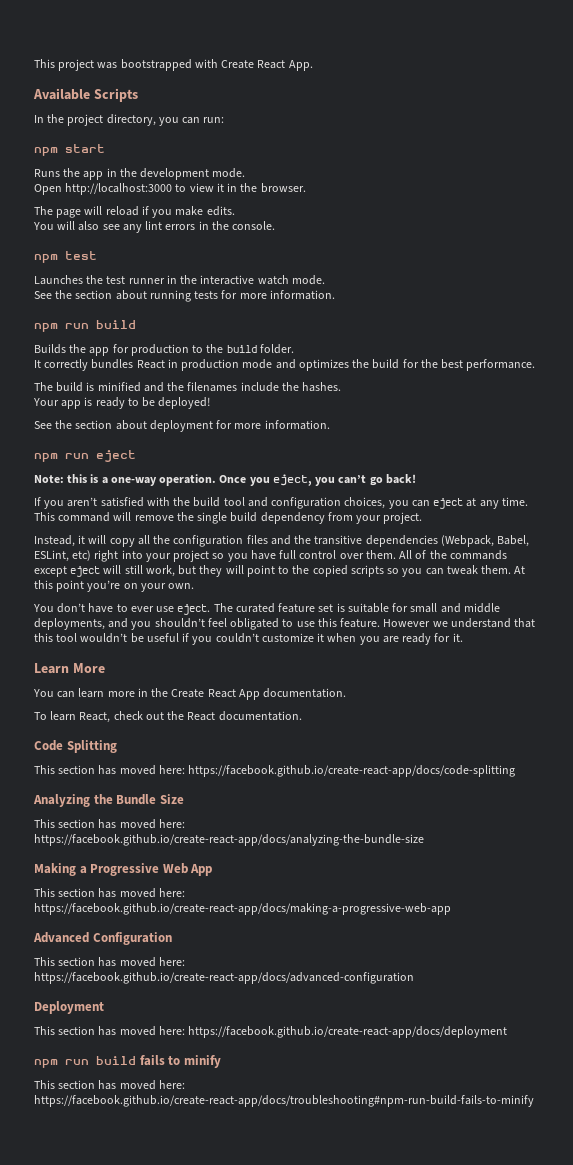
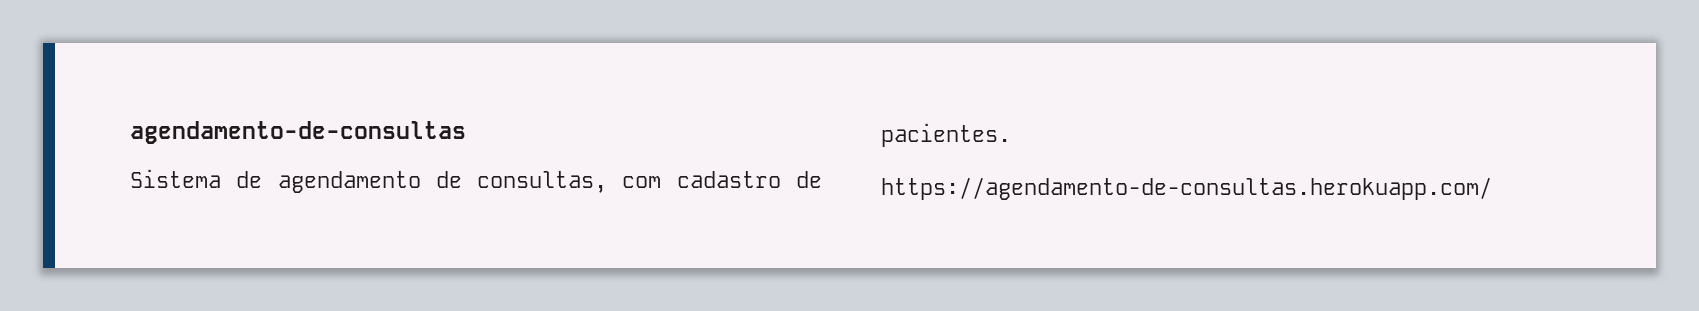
- This project was bootstrapped with Create React App.
- Available Scripts
- In the project directory, you can run:
- npm start
- Runs the app in the development mode.
- Open http://localhost:3000 to view it in the browser.
- The page will reload if you make edits.
- You will also see any lint errors in the console.
- npm test
- Launches the test runner in the interactive watch mode.
- See the section about running tests for more information.
- npm run build
- Builds the app for production to the build folder.
- It correctly bundles React in production mode and optimizes the build for the best performance.
- The build is minified and the filenames include the hashes.
- Your app is ready to be deployed!
- See the section about deployment for more information.
- npm run eject
- Note: this is a one-way operation. Once you eject, you can’t go back!
- If you aren’t satisfied with the build tool and configuration choices, you can eject at any time. This command will remove the single build dependency from your project.
- Instead, it will copy all the configuration files and the transitive dependencies (Webpack, Babel, ESLint, etc) right into your project so you have full control over them. All of the commands except eject will still work, but they will point to the copied scripts so you can tweak them. At this point you’re on your own.
- You don’t have to ever use eject. The curated feature set is suitable for small and middle deployments, and you shouldn’t feel obligated to use this feature. However we understand that this tool wouldn’t be useful if you couldn’t customize it when you are ready for it.
- Learn More
- You can learn more in the Create React App documentation.
- To learn React, check out the React documentation.
- Code Splitting
- This section has moved here: https://facebook.github.io/create-react-app/docs/code-splitting
- Analyzing the Bundle Size
- This section has moved here: https://facebook.github.io/create-react-app/docs/analyzing-the-bundle-size
- Making a Progressive Web App
- This section has moved here: https://facebook.github.io/create-react-app/docs/making-a-progressive-web-app
- Advanced Configuration
- This section has moved here: https://facebook.github.io/create-react-app/docs/advanced-configuration
- Deployment
- This section has moved here: https://facebook.github.io/create-react-app/docs/deployment
- npm run build fails to minify
- This section has moved here: https://facebook.github.io/create-react-app/docs/troubleshooting#npm-run-build-fails-to-minify
+ agendamento-de-consultas
+ Sistema de agendamento de consultas, com cadastro de pacientes.
+ https://agendamento-de-consultas.herokuapp.com/

